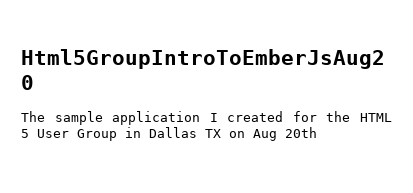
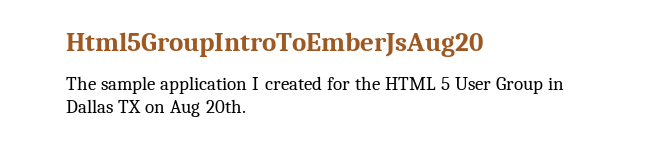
- The sample application I created for the HTML 5 User Group in Dallas TX on Aug 20th
+ The sample application I created for the HTML 5 User Group in Dallas TX on Aug 20th.

